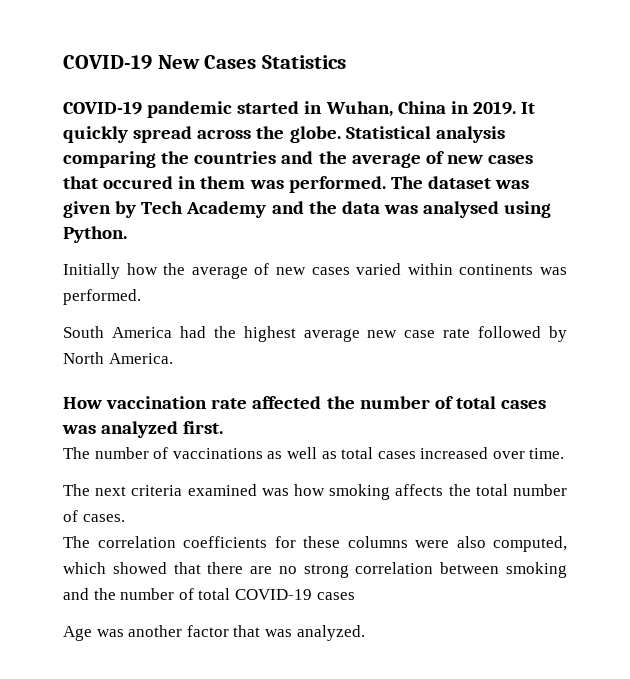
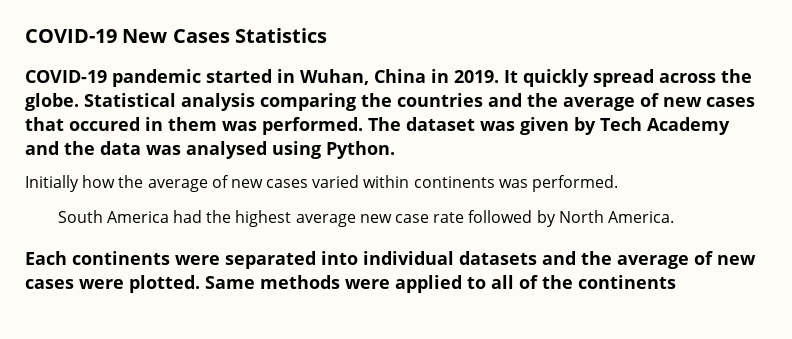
- How vaccination rate affected the number of total cases was analyzed first.
- The number of vaccinations as well as total cases increased over time.
- The next criteria examined was how smoking affects the total number of cases.
- The correlation coefficients for these columns were also computed, which showed that there are no strong correlation between smoking and the number of total COVID-19 cases
- Age was another factor that was analyzed.
+ Each continents were separated into individual datasets and the average of new cases were plotted. Same methods were applied to all of the continents

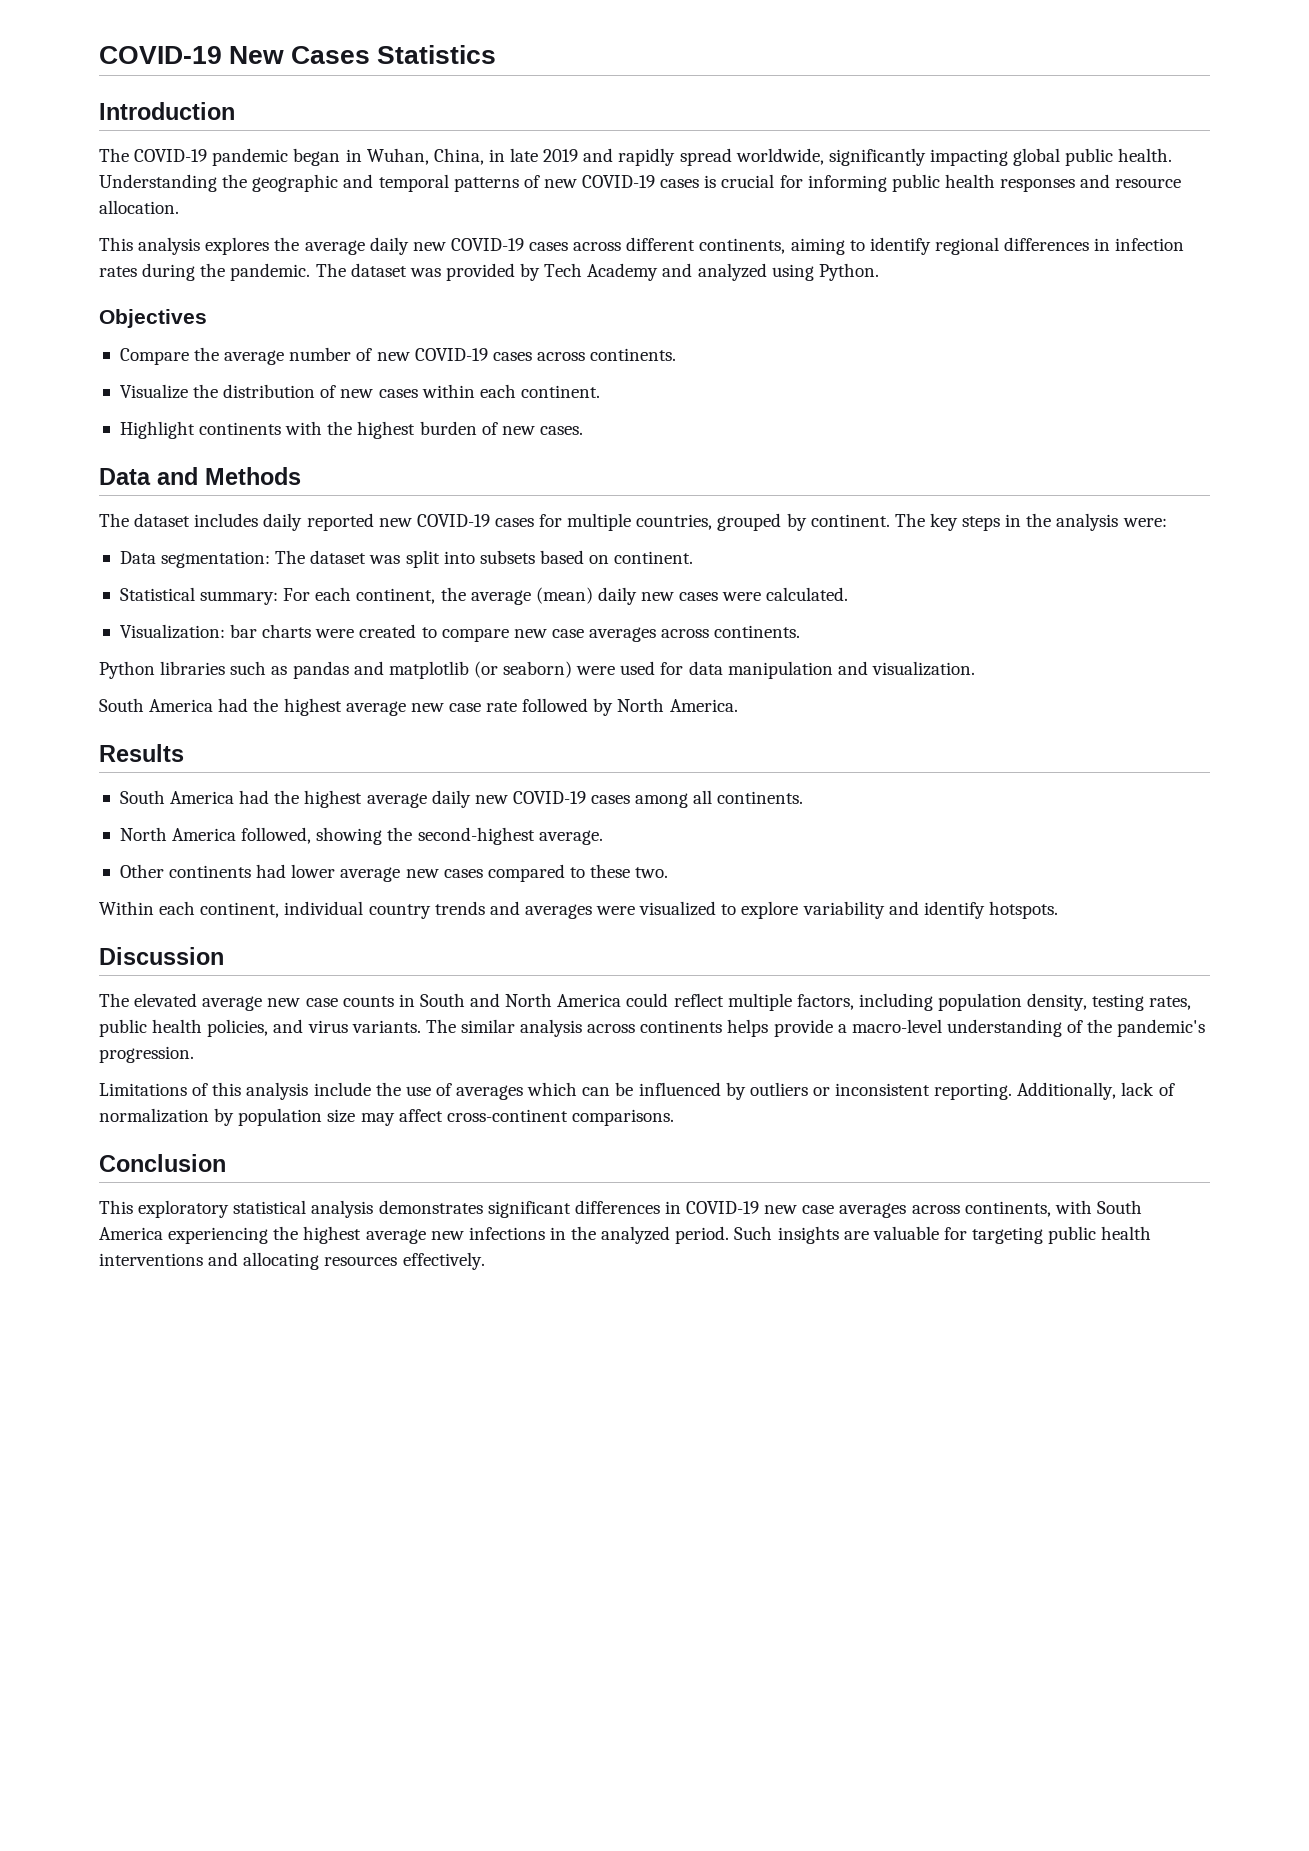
- COVID-19 pandemic started in Wuhan, China in 2019. It quickly spread across the globe. Statistical analysis comparing the countries and the average of new cases that occured in them was performed. The dataset was given by Tech Academy and the data was analysed using Python.
- Initially how the average of new cases varied within continents was performed.
+ Introduction
+ The COVID-19 pandemic began in Wuhan, China, in late 2019 and rapidly spread worldwide, significantly impacting global public health. Understanding the geographic and temporal patterns of new COVID-19 cases is crucial for informing public health responses and resource allocation.
+ This analysis explores the average daily new COVID-19 cases across different continents, aiming to identify regional differences in infection rates during the pandemic. The dataset was provided by Tech Academy and analyzed using Python.
+ Objectives
+ Compare the average number of new COVID-19 cases across continents.
+ Visualize the distribution of new cases within each continent.
+ Highlight continents with the highest burden of new cases.
+ Data and Methods
+ The dataset includes daily reported new COVID-19 cases for multiple countries, grouped by continent. The key steps in the analysis were:
+ Data segmentation: The dataset was split into subsets based on continent.
+ Statistical summary: For each continent, the average (mean) daily new cases were calculated.
+ Visualization: bar charts were created to compare new case averages across continents.
+ Python libraries such as pandas and matplotlib (or seaborn) were used for data manipulation and visualization.
- Each continents were separated into individual datasets and the average of new cases were plotted. Same methods were applied to all of the continents
+ Results
+ South America had the highest average daily new COVID-19 cases among all continents.
+ North America followed, showing the second-highest average.
+ Other continents had lower average new cases compared to these two.
+ Within each continent, individual country trends and averages were visualized to explore variability and identify hotspots.
+ Discussion
+ The elevated average new case counts in South and North America could reflect multiple factors, including population density, testing rates, public health policies, and virus variants. The similar analysis across continents helps provide a macro-level understanding of the pandemic's progression.
+ Limitations of this analysis include the use of averages which can be influenced by outliers or inconsistent reporting. Additionally, lack of normalization by population size may affect cross-continent comparisons.
+ Conclusion
+ This exploratory statistical analysis demonstrates significant differences in COVID-19 new case averages across continents, with South America experiencing the highest average new infections in the analyzed period. Such insights are valuable for targeting public health interventions and allocating resources effectively.

